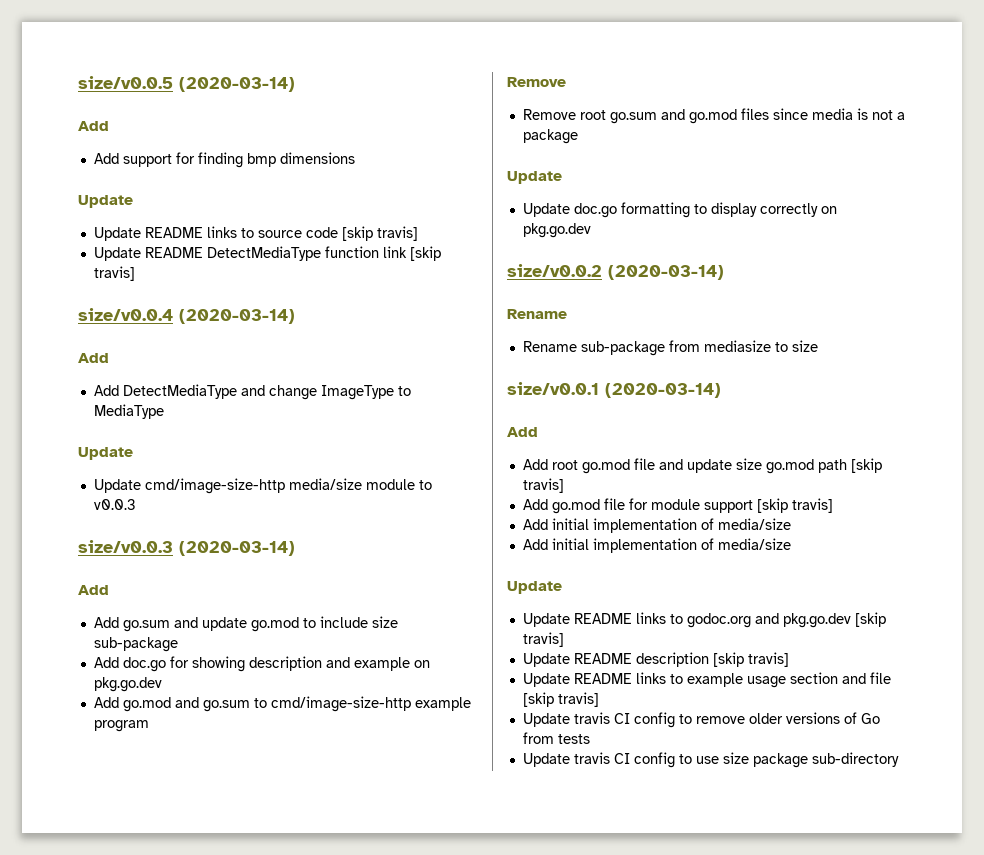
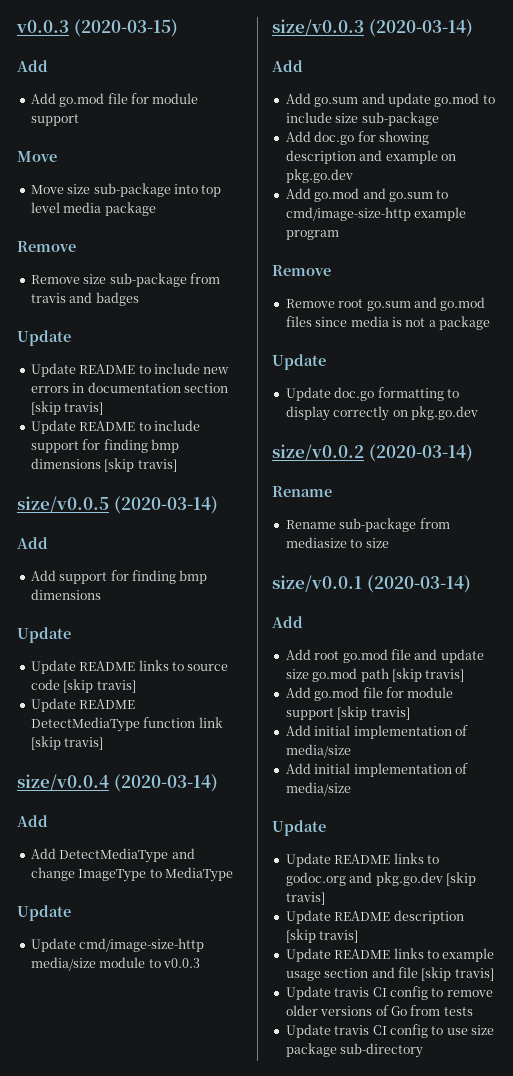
+ v0.0.3 (2020-03-15)
+ Add
+ Add go.mod file for module support
+ Move
+ Move size sub-package into top level media package
+ Remove
+ Remove size sub-package from travis and badges
+ Update
+ Update README to include new errors in documentation section [skip travis]
+ Update README to include support for finding bmp dimensions [skip travis]

